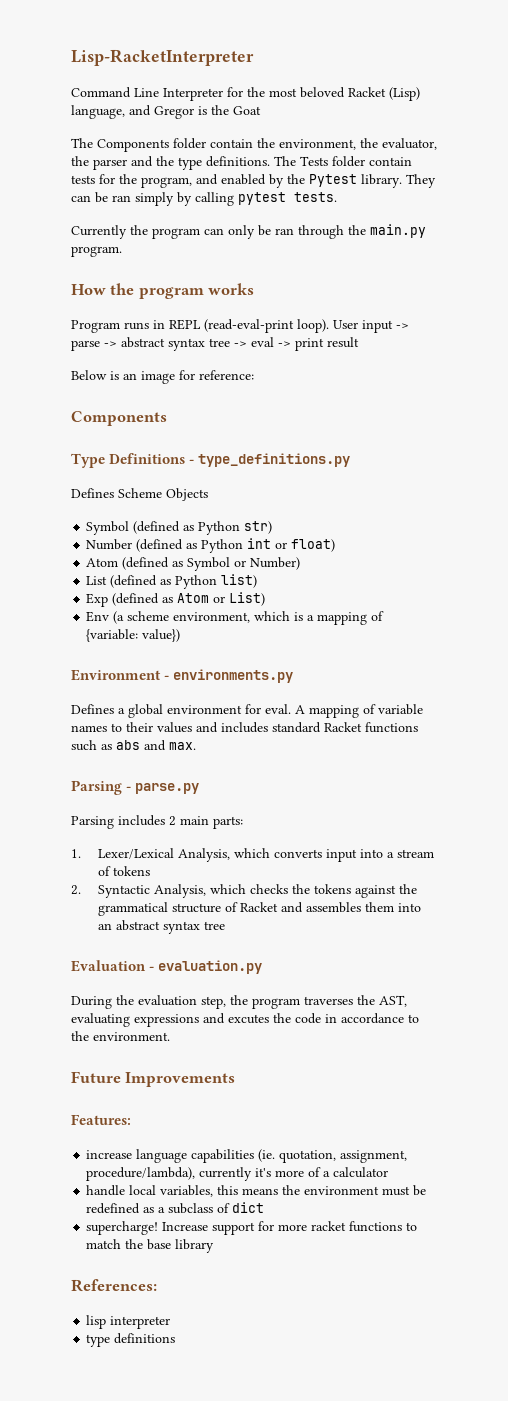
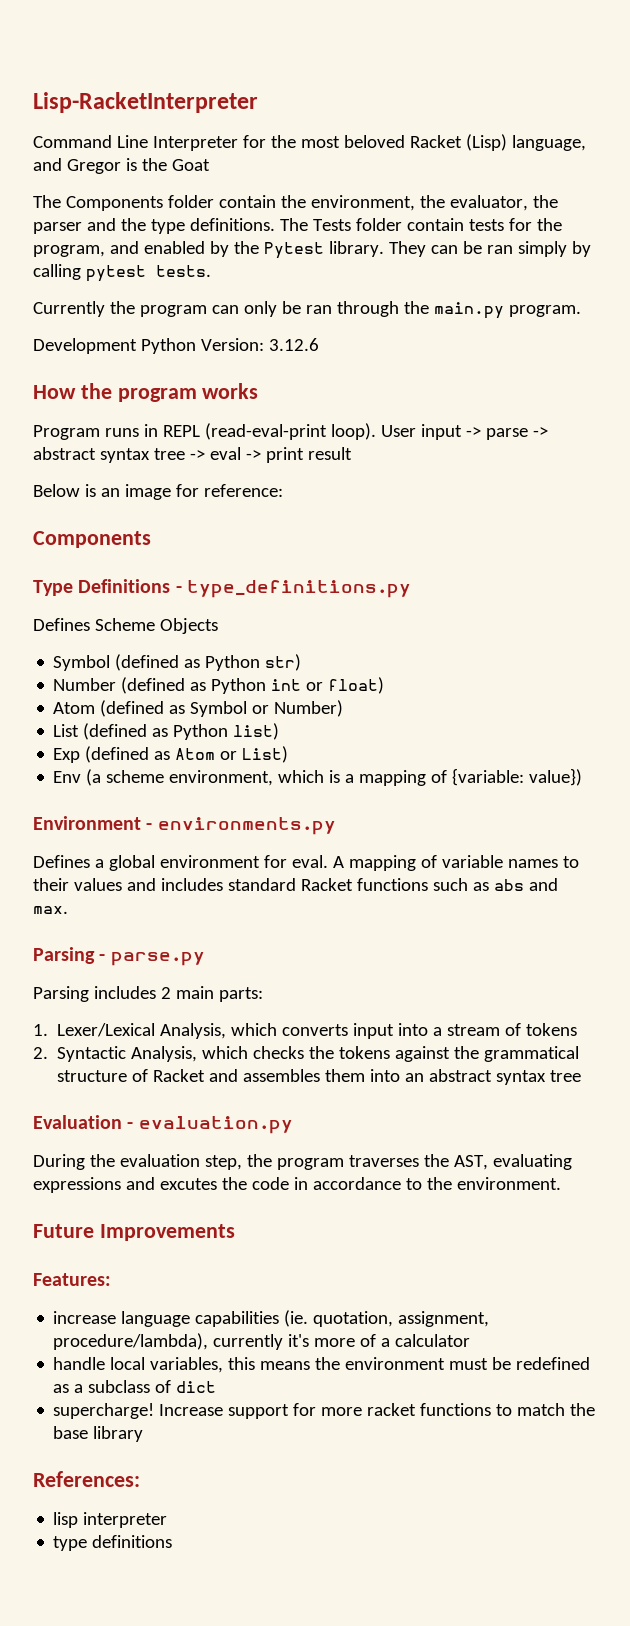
+ Development Python Version: 3.12.6

